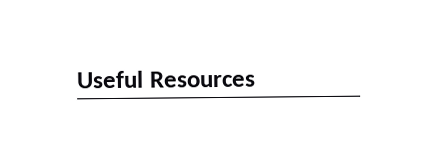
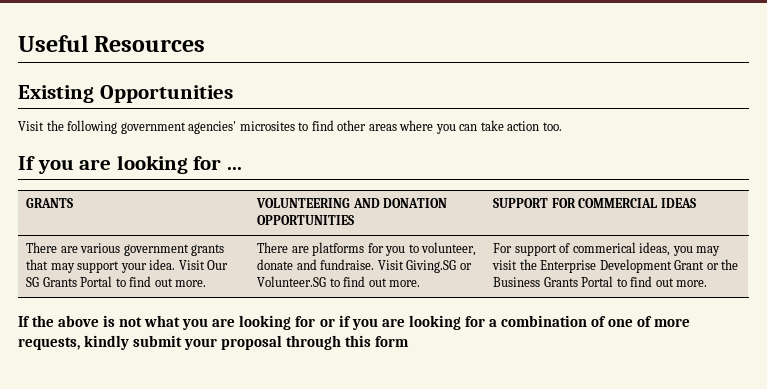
+ Existing Opportunities
+ Visit the following government agencies' microsites to find other areas where you can take action too.
+ If you are looking for ...
+ GRANTS | VOLUNTEERING AND DONATION OPPORTUNITIES | SUPPORT FOR COMMERCIAL IDEAS
+ There are various government grants that may support your idea. Visit Our SG Grants Portal to find out more. | There are platforms for you to volunteer, donate and fundraise. Visit Giving.SG or Volunteer.SG to find out more. | For support of commerical ideas, you may visit the Enterprise Development Grant or the Business Grants Portal to find out more.
+ If the above is not what you are looking for or if you are looking for a combination of one of more requests, kindly submit your proposal through this form

